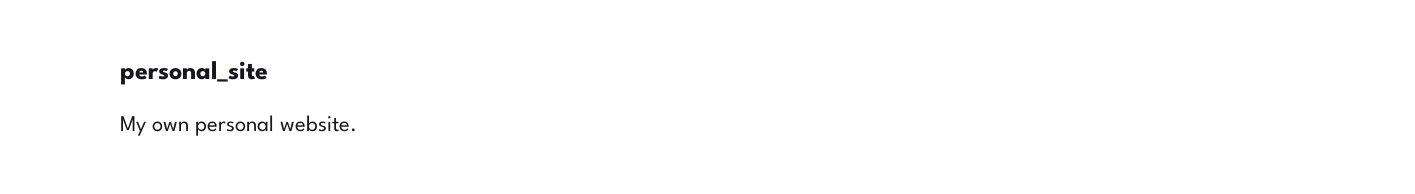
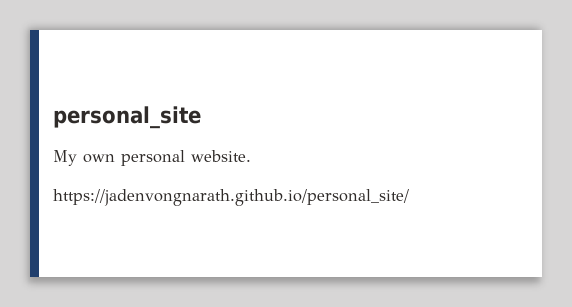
+ https://jadenvongnarath.github.io/personal_site/

